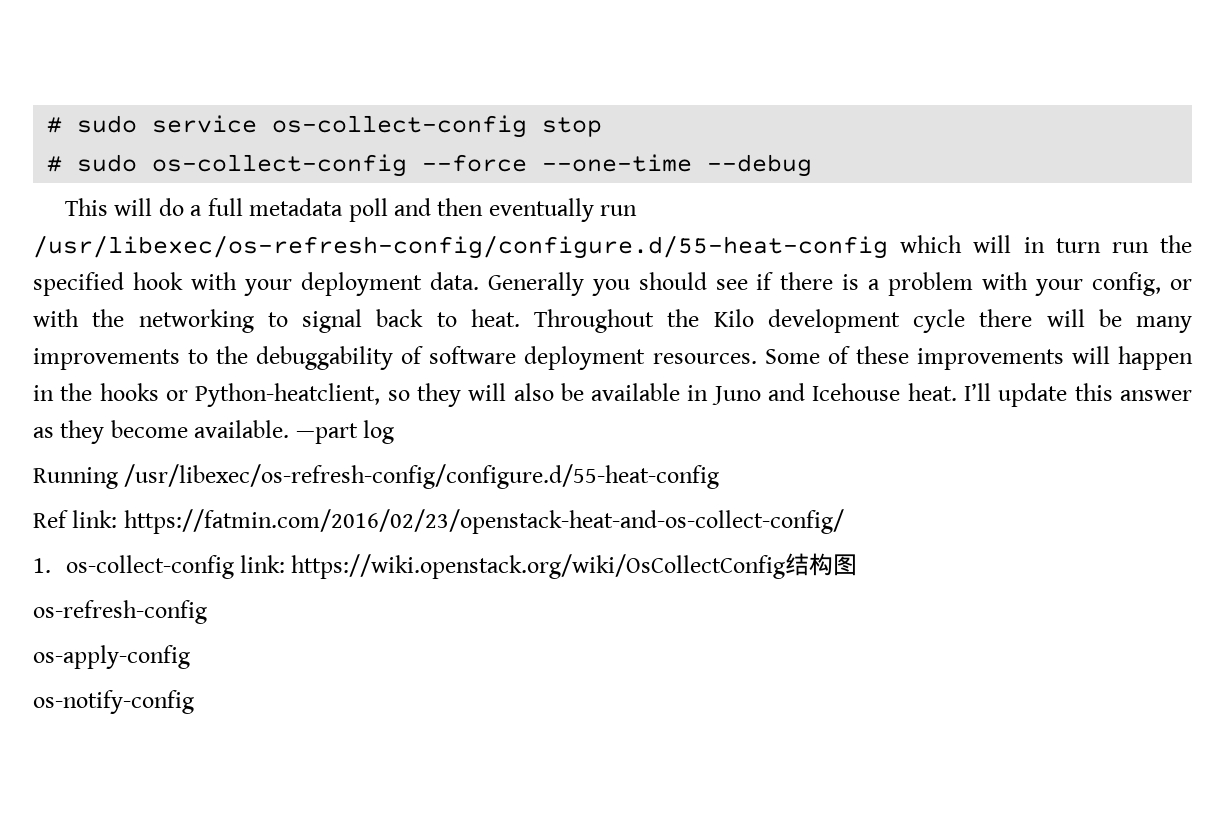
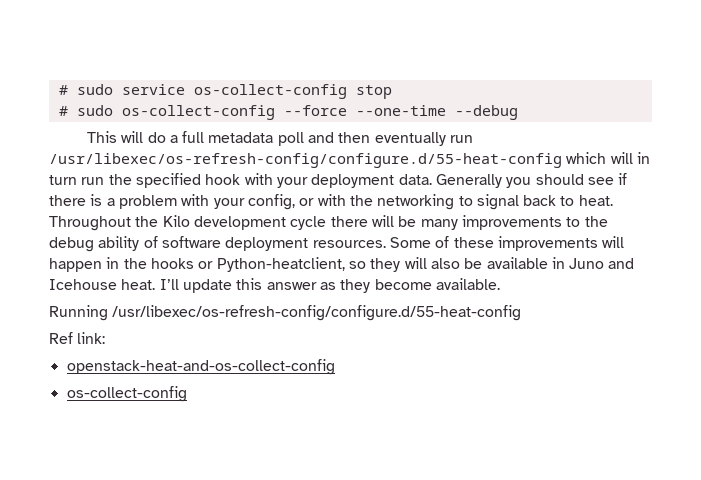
- Throughout the Kilo development cycle there will be many improvements to the debuggability of software deployment resources.
+ Throughout the Kilo development cycle there will be many improvements to the debug ability of software deployment resources.
- —part log
- Ref link: https://fatmin.com/2016/02/23/openstack-heat-and-os-collect-config/
- 1. os-collect-config link: https://wiki.openstack.org/wiki/OsCollectConfig结构图
- os-refresh-config
- os-apply-config
- os-notify-config
+ Ref link:
+ openstack-heat-and-os-collect-config
+ os-collect-config

